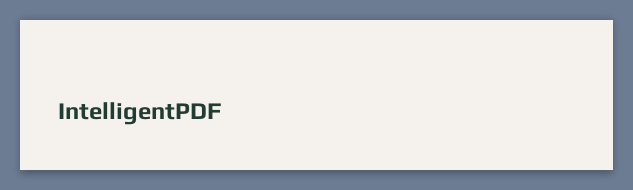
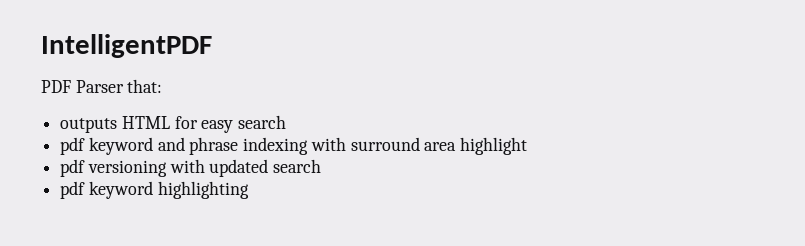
+ PDF Parser that:
+ outputs HTML for easy search
+ pdf keyword and phrase indexing with surround area highlight
+ pdf versioning with updated search
+ pdf keyword highlighting

